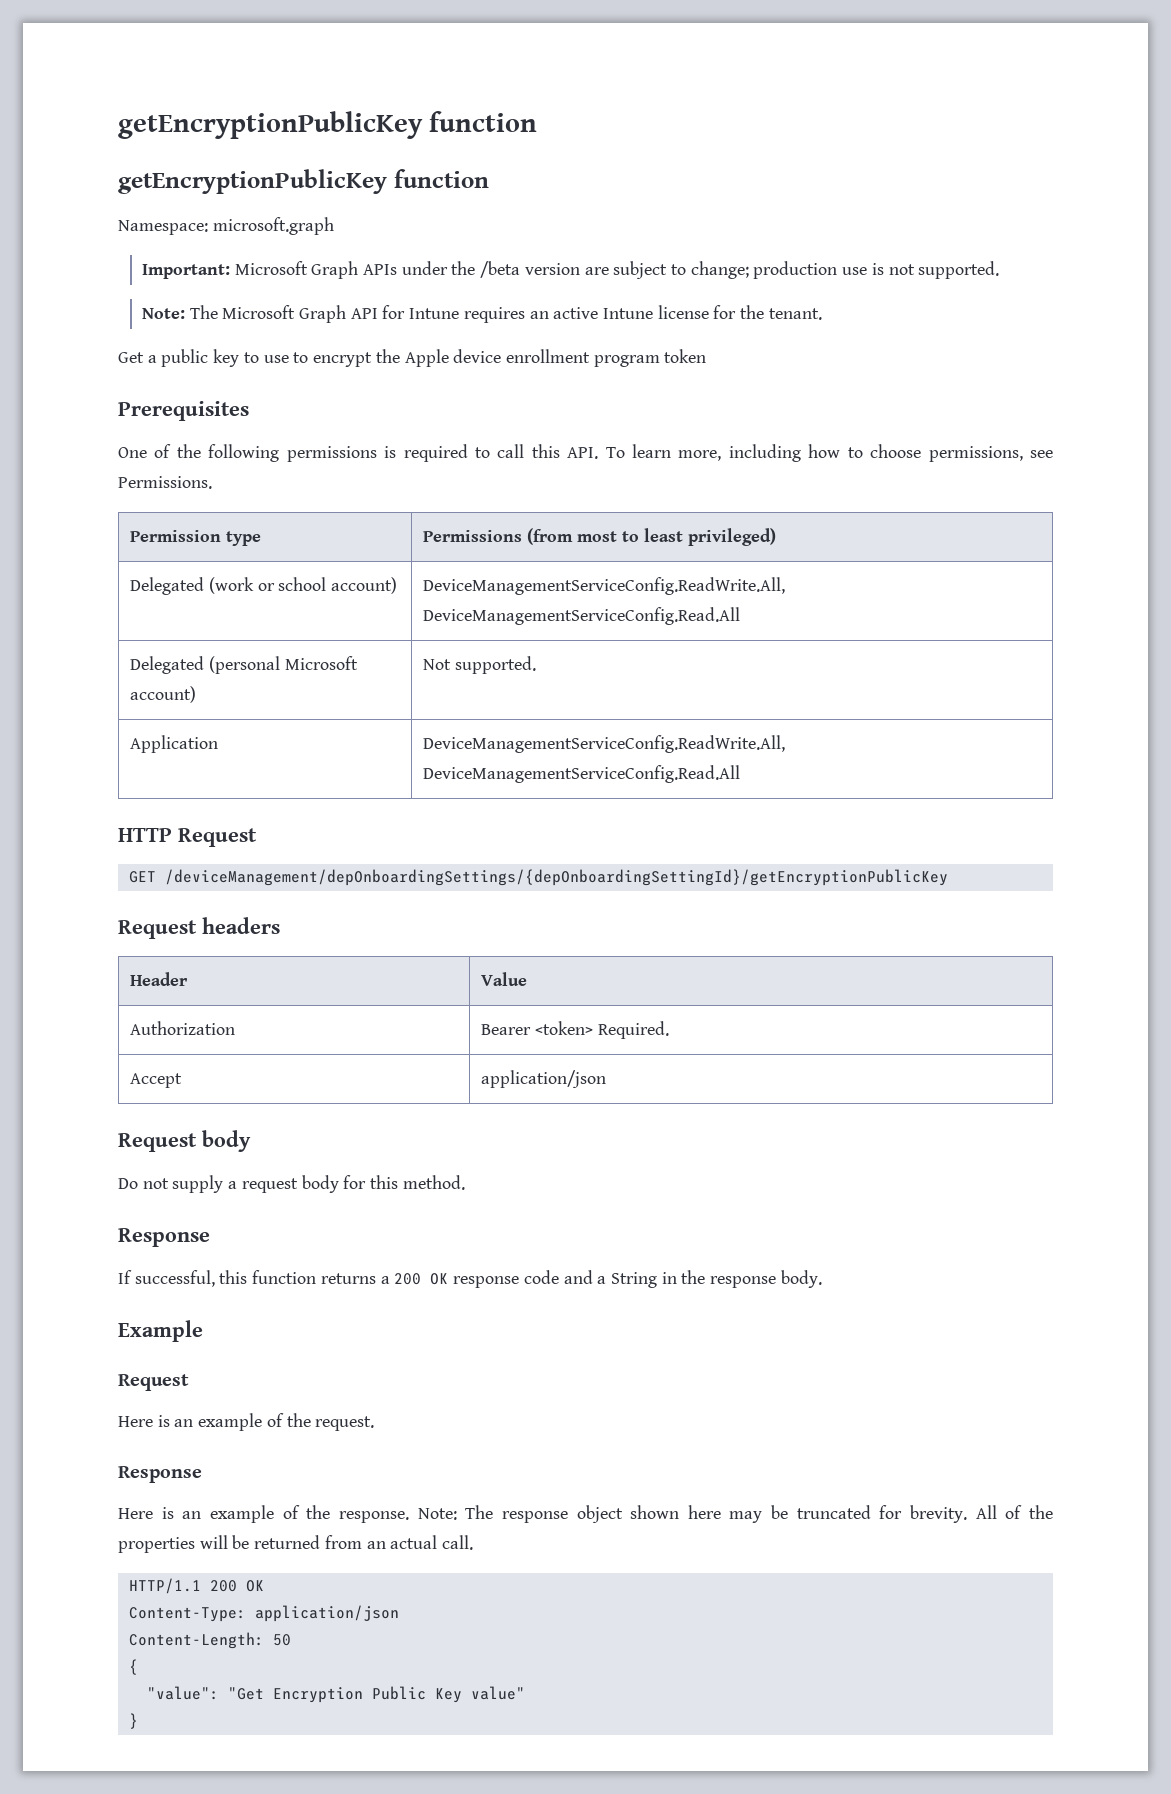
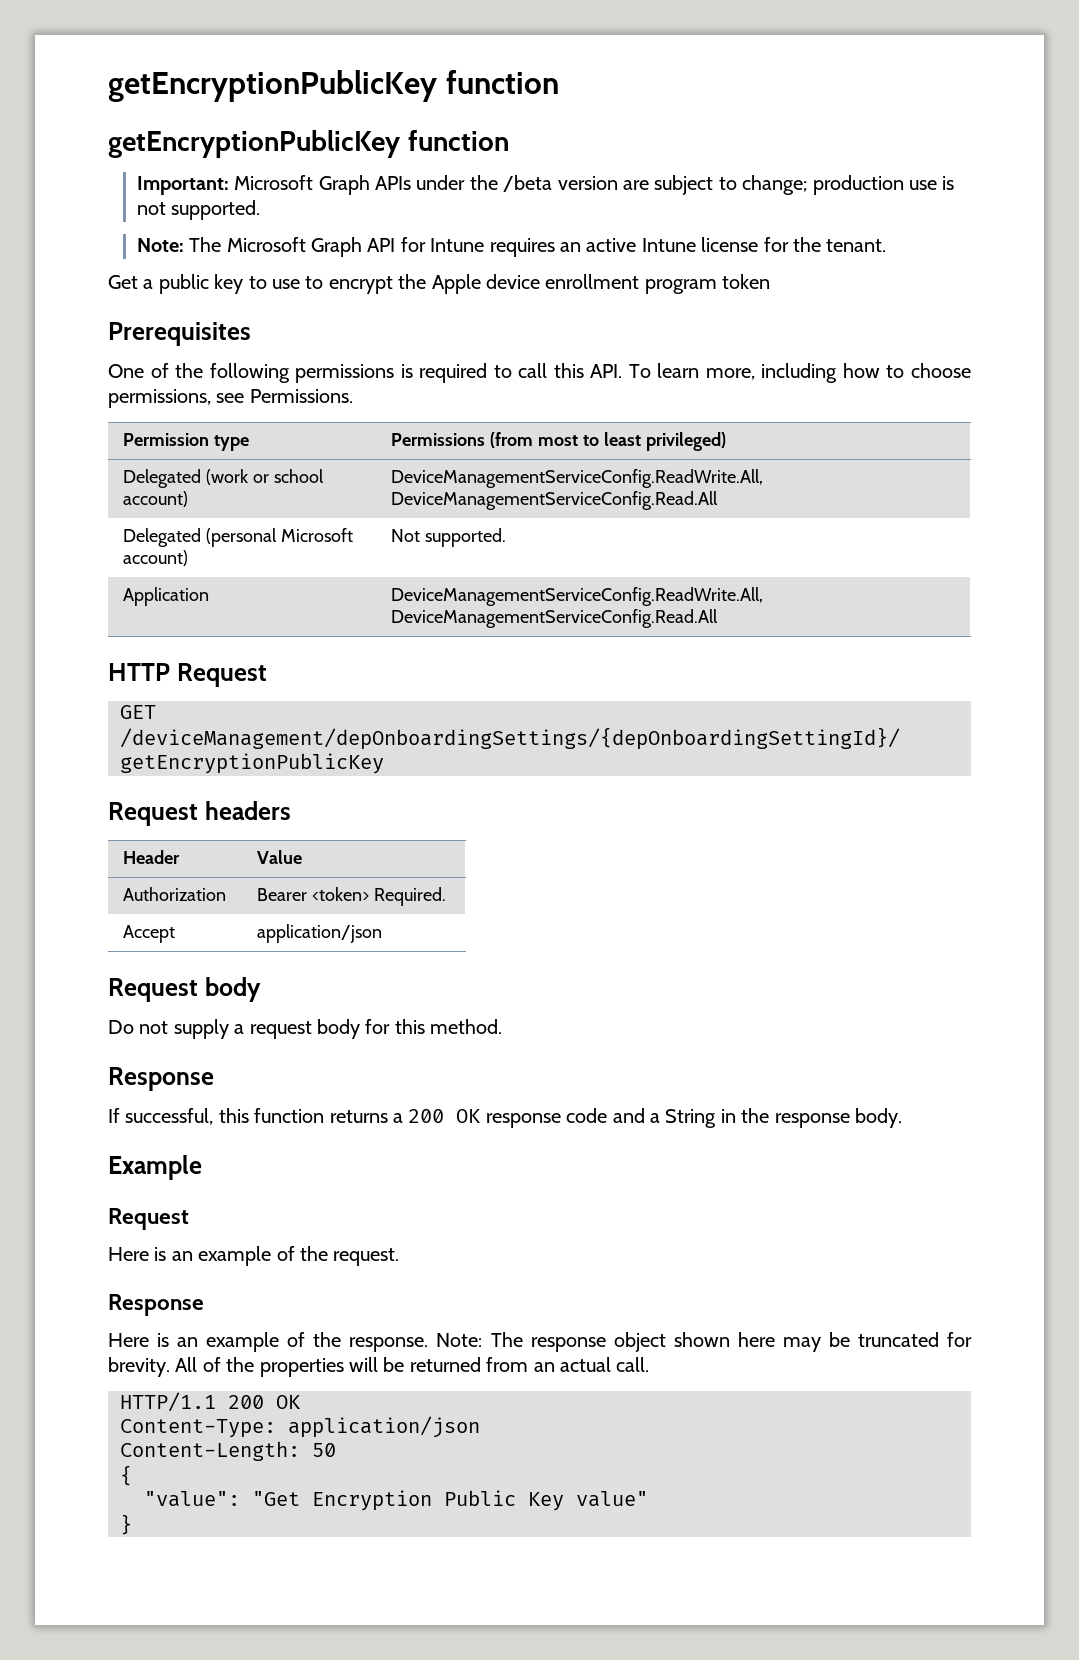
- Namespace: microsoft.graph

